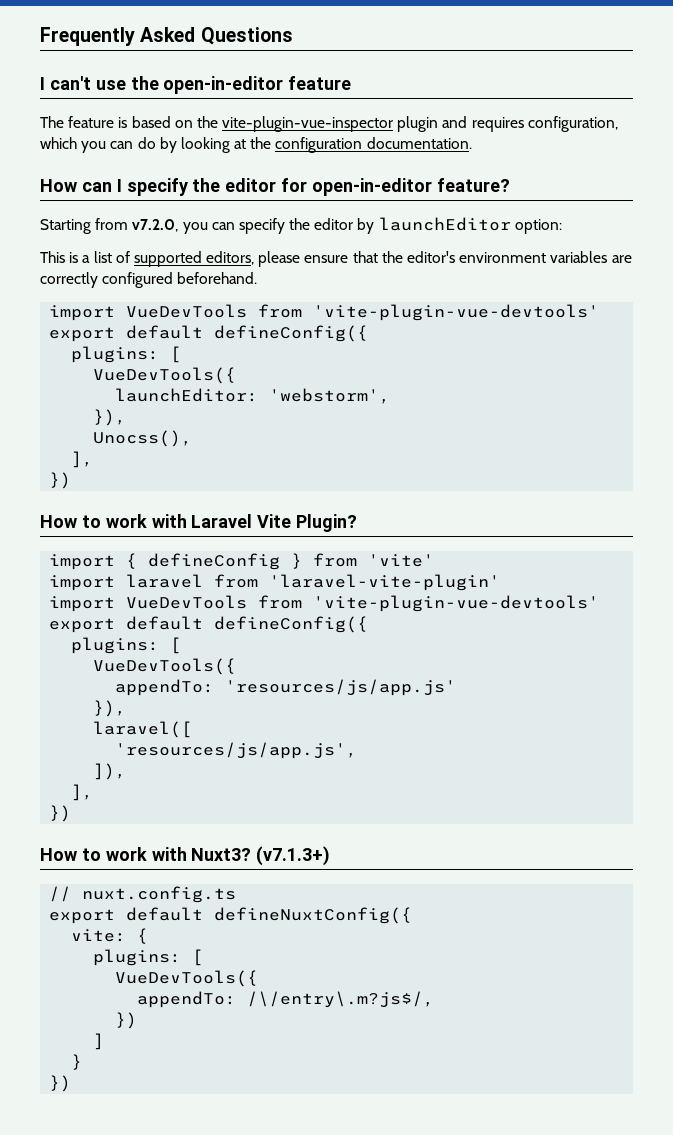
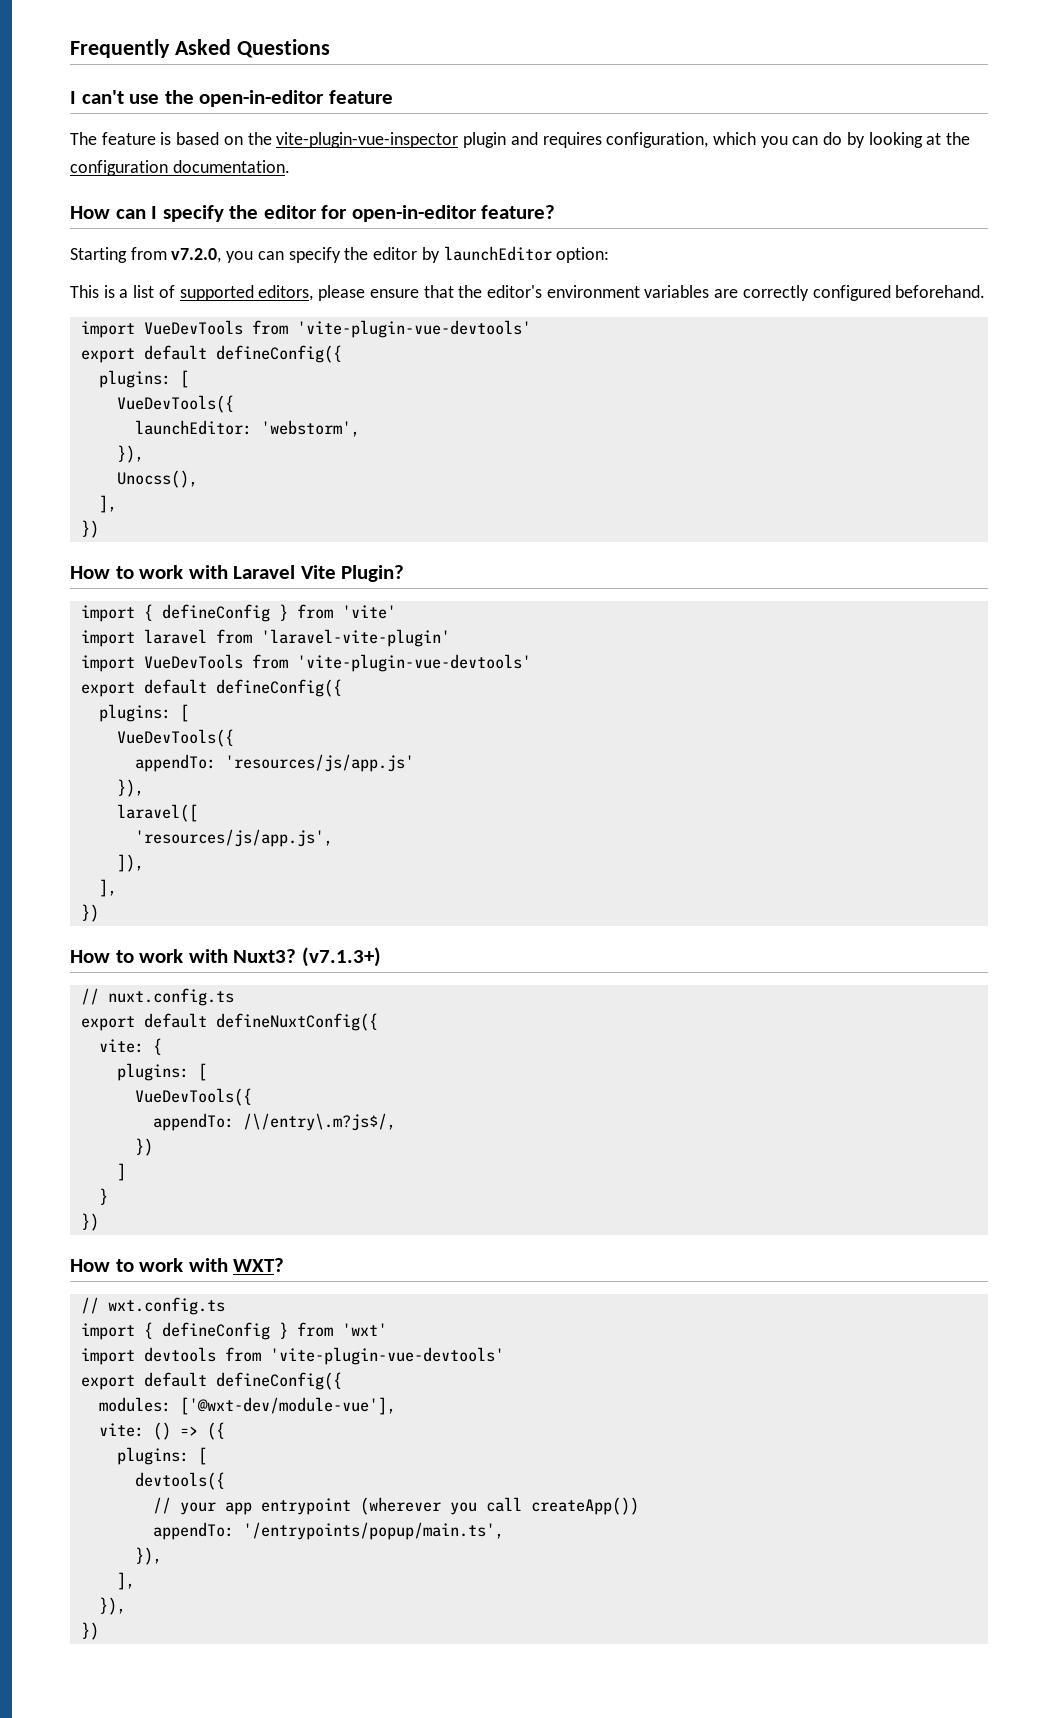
+ How to work with WXT?
+ // wxt.config.ts
+ import { defineConfig } from 'wxt'
+ import devtools from 'vite-plugin-vue-devtools'
+ export default defineConfig({
+ modules: ['@wxt-dev/module-vue'],
+ vite: () => ({
+ plugins: [
+ devtools({
+ // your app entrypoint (wherever you call createApp())
+ appendTo: '/entrypoints/popup/main.ts',
+ }),
+ ],
+ }),
+ })

